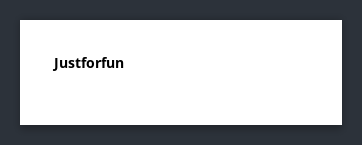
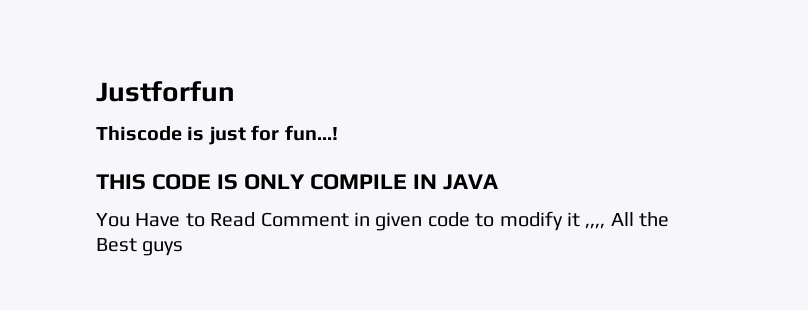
+ Thiscode is just for fun...!
+ THIS CODE IS ONLY COMPILE IN JAVA
+ You Have to Read Comment in given code to modify it ,,,, All the Best guys

